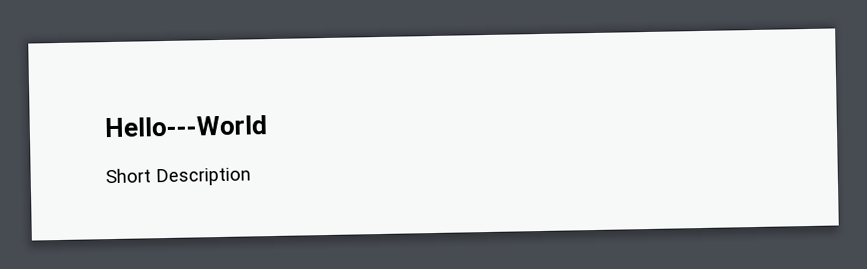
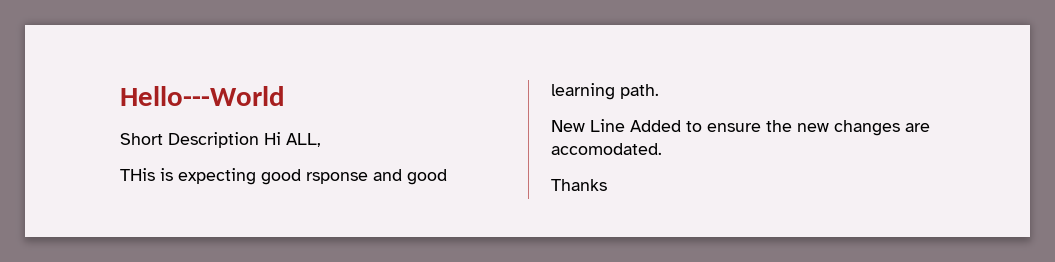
- Short Description
+ Short Description Hi ALL,
+ THis is expecting good rsponse and good learning path.
+ New Line Added to ensure the new changes are accomodated.
+ Thanks

